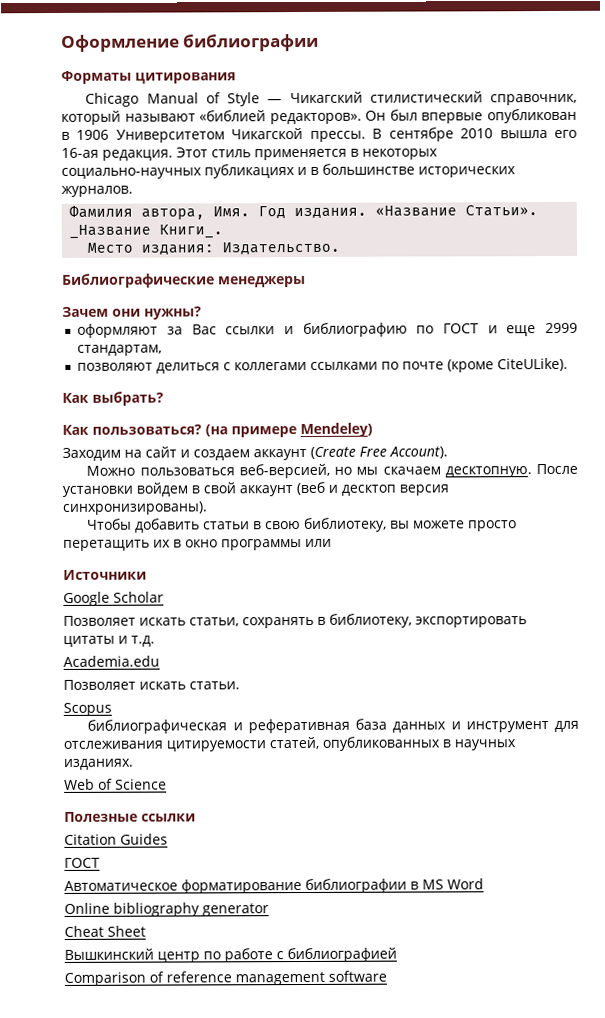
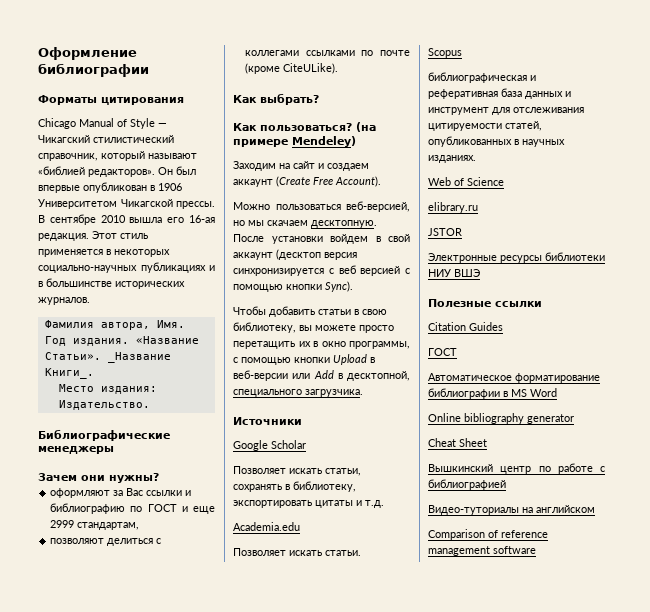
- После установки войдем в свой аккаунт (веб и десктоп версия синхронизированы).
+ После установки войдем в свой аккаунт (десктоп версия синхронизируется с веб версией с помощью кнопки Sync).
- Чтобы добавить статьи в свою библиотеку, вы можете просто перетащить их в окно программы или
+ Чтобы добавить статьи в свою библиотеку, вы можете просто перетащить их в окно программы, c помощью кнопки Upload в веб-версии или Add в десктопной, специального загрузчика.
+ elibrary.ru
+ JSTOR
+ Электронные ресурсы библиотеки НИУ ВШЭ
+ Видео-туториалы на английском

